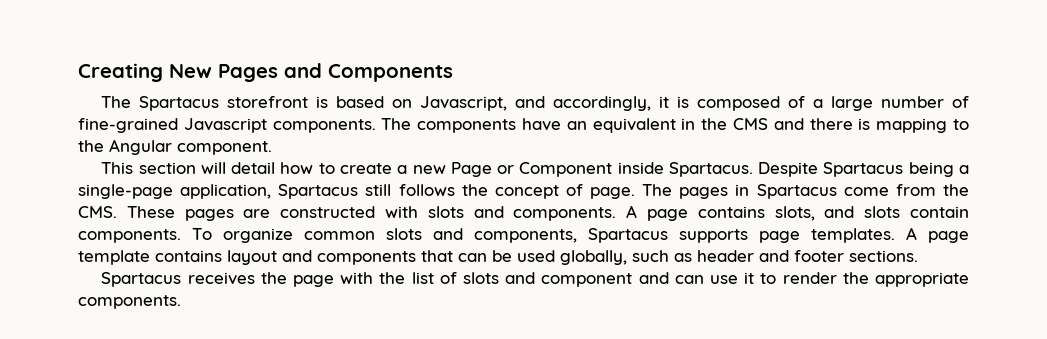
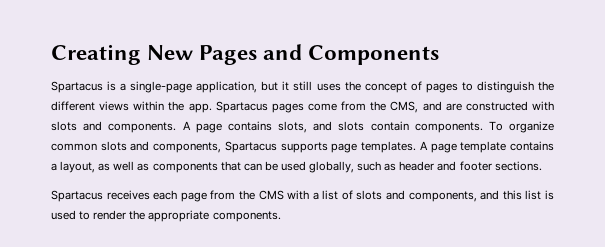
- The Spartacus storefront is based on Javascript, and accordingly, it is composed of a large number of fine-grained Javascript components. The components have an equivalent in the CMS and there is mapping to the Angular component.
- This section will detail how to create a new Page or Component inside Spartacus. Despite Spartacus being a single-page application, Spartacus still follows the concept of page. The pages in Spartacus come from the CMS. These pages are constructed with slots and components.
+ Spartacus is a single-page application, but it still uses the concept of pages to distinguish the different views within the app. Spartacus pages come from the CMS, and are constructed with slots and components.
- A page template contains layout and components that can be used globally, such as header and footer sections.
+ A page template contains a layout, as well as components that can be used globally, such as header and footer sections.
- Spartacus receives the page with the list of slots and component and can use it to render the appropriate components.
+ Spartacus receives each page from the CMS with a list of slots and components, and this list is used to render the appropriate components.

